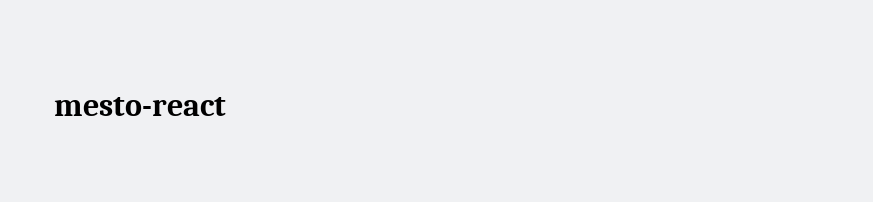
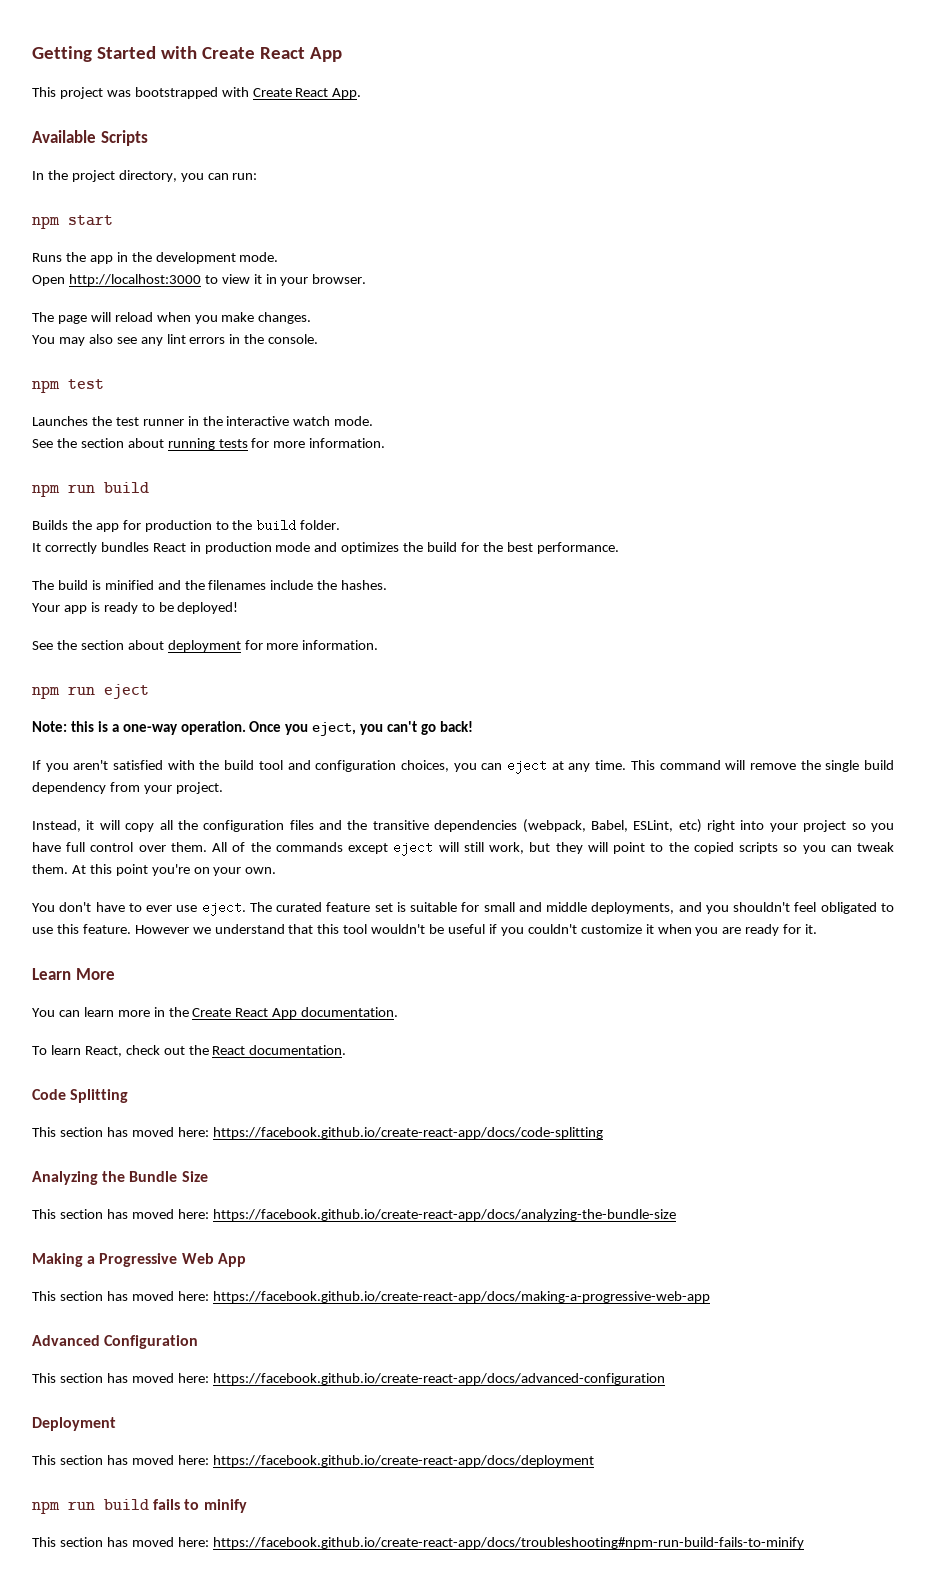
- mesto-react
+ Getting Started with Create React App
+ This project was bootstrapped with Create React App.
+ Available Scripts
+ In the project directory, you can run:
+ npm start
+ Runs the app in the development mode.
+ Open http://localhost:3000 to view it in your browser.
+ The page will reload when you make changes.
+ You may also see any lint errors in the console.
+ npm test
+ Launches the test runner in the interactive watch mode.
+ See the section about running tests for more information.
+ npm run build
+ Builds the app for production to the build folder.
+ It correctly bundles React in production mode and optimizes the build for the best performance.
+ The build is minified and the filenames include the hashes.
+ Your app is ready to be deployed!
+ See the section about deployment for more information.
+ npm run eject
+ Note: this is a one-way operation. Once you eject, you can't go back!
+ If you aren't satisfied with the build tool and configuration choices, you can eject at any time. This command will remove the single build dependency from your project.
+ Instead, it will copy all the configuration files and the transitive dependencies (webpack, Babel, ESLint, etc) right into your project so you have full control over them. All of the commands except eject will still work, but they will point to the copied scripts so you can tweak them. At this point you're on your own.
+ You don't have to ever use eject. The curated feature set is suitable for small and middle deployments, and you shouldn't feel obligated to use this feature. However we understand that this tool wouldn't be useful if you couldn't customize it when you are ready for it.
+ Learn More
+ You can learn more in the Create React App documentation.
+ To learn React, check out the React documentation.
+ Code Splitting
+ This section has moved here: https://facebook.github.io/create-react-app/docs/code-splitting
+ Analyzing the Bundle Size
+ This section has moved here: https://facebook.github.io/create-react-app/docs/analyzing-the-bundle-size
+ Making a Progressive Web App
+ This section has moved here: https://facebook.github.io/create-react-app/docs/making-a-progressive-web-app
+ Advanced Configuration
+ This section has moved here: https://facebook.github.io/create-react-app/docs/advanced-configuration
+ Deployment
+ This section has moved here: https://facebook.github.io/create-react-app/docs/deployment
+ npm run build fails to minify
+ This section has moved here: https://facebook.github.io/create-react-app/docs/troubleshooting#npm-run-build-fails-to-minify

